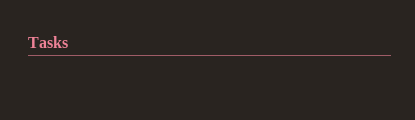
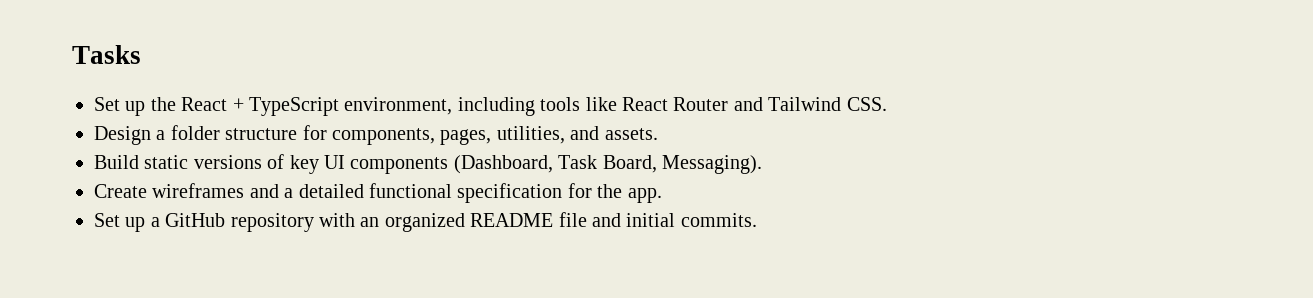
+ Set up the React + TypeScript environment, including tools like React Router and Tailwind CSS.
+ Design a folder structure for components, pages, utilities, and assets.
+ Build static versions of key UI components (Dashboard, Task Board, Messaging).
+ Create wireframes and a detailed functional specification for the app.
+ Set up a GitHub repository with an organized README file and initial commits.

